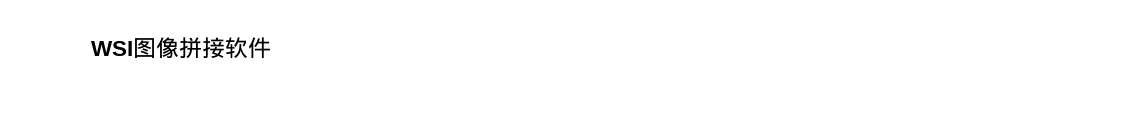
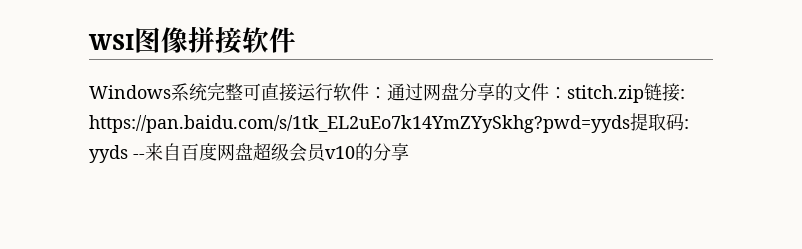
+ Windows系统完整可直接运行软件：通过网盘分享的文件：stitch.zip链接: https://pan.baidu.com/s/1tk_EL2uEo7k14YmZYySkhg?pwd=yyds提取码: yyds --来自百度网盘超级会员v10的分享

